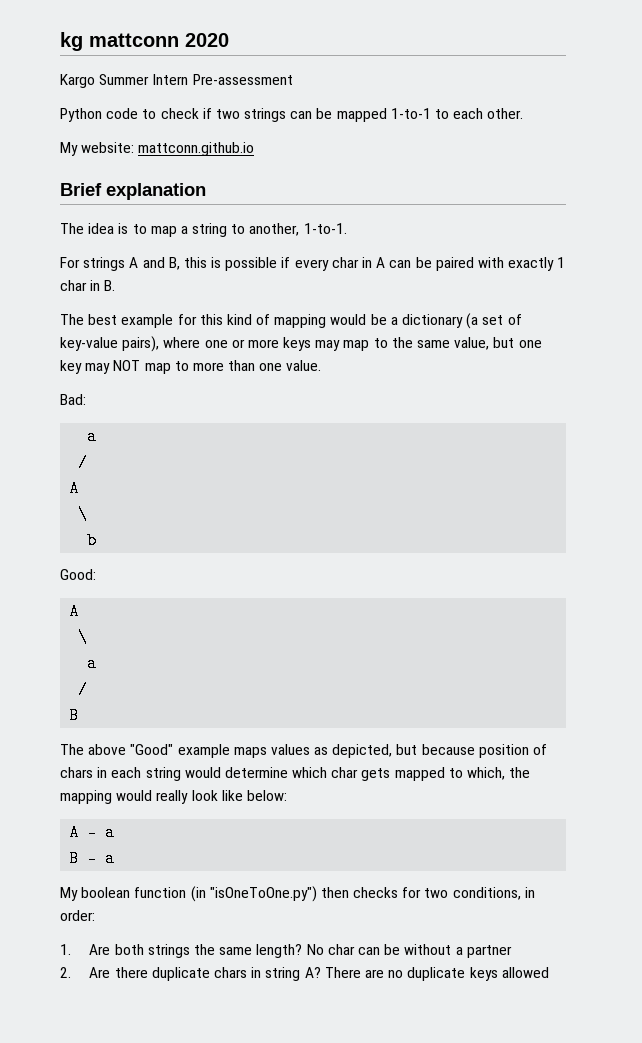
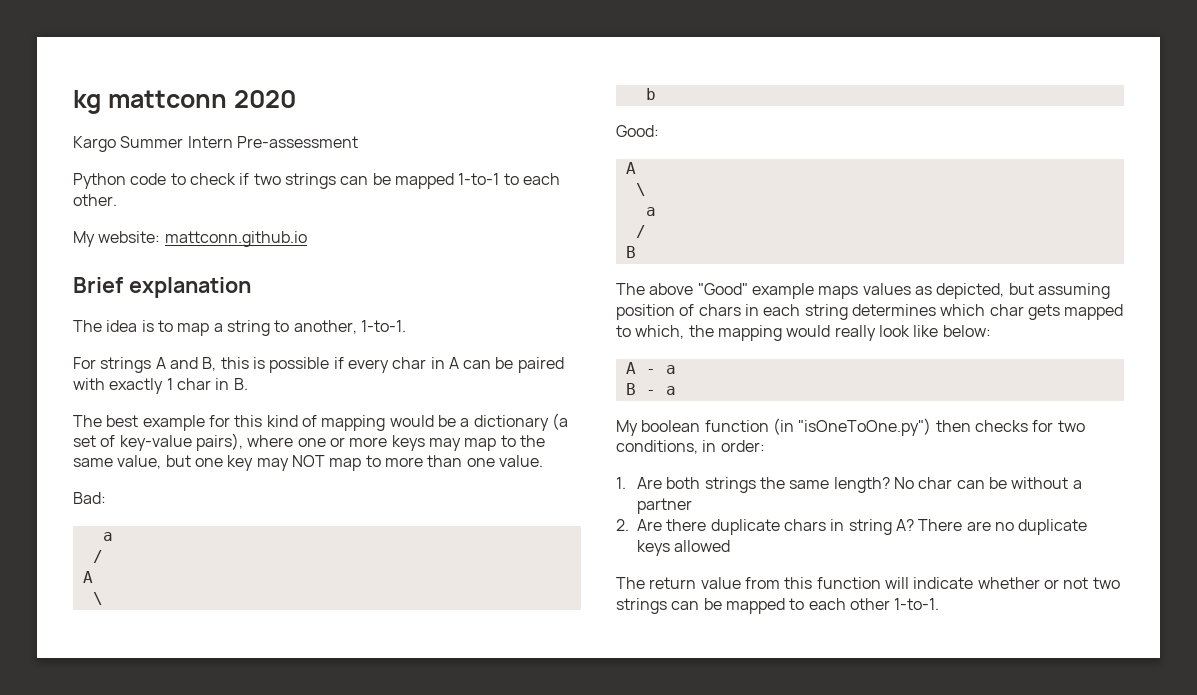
- The above "Good" example maps values as depicted, but because position of chars in each string would determine which char gets mapped to which, the mapping would really look like below:
+ The above "Good" example maps values as depicted, but assuming position of chars in each string determines which char gets mapped to which, the mapping would really look like below:
+ The return value from this function will indicate whether or not two strings can be mapped to each other 1-to-1.

